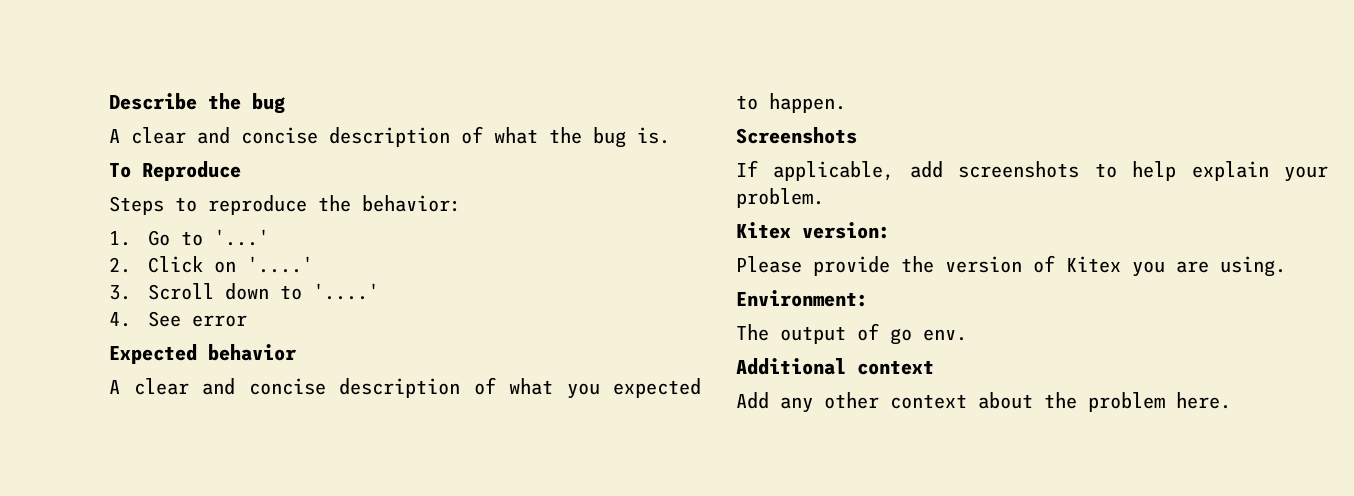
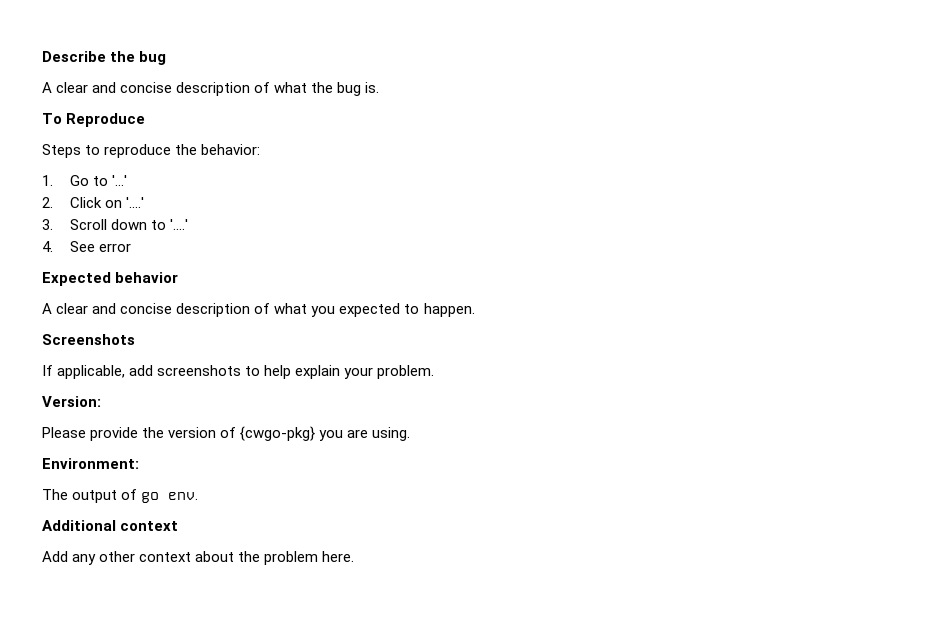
- Kitex version:
+ Version:
- Please provide the version of Kitex you are using.
+ Please provide the version of {cwgo-pkg} you are using.

